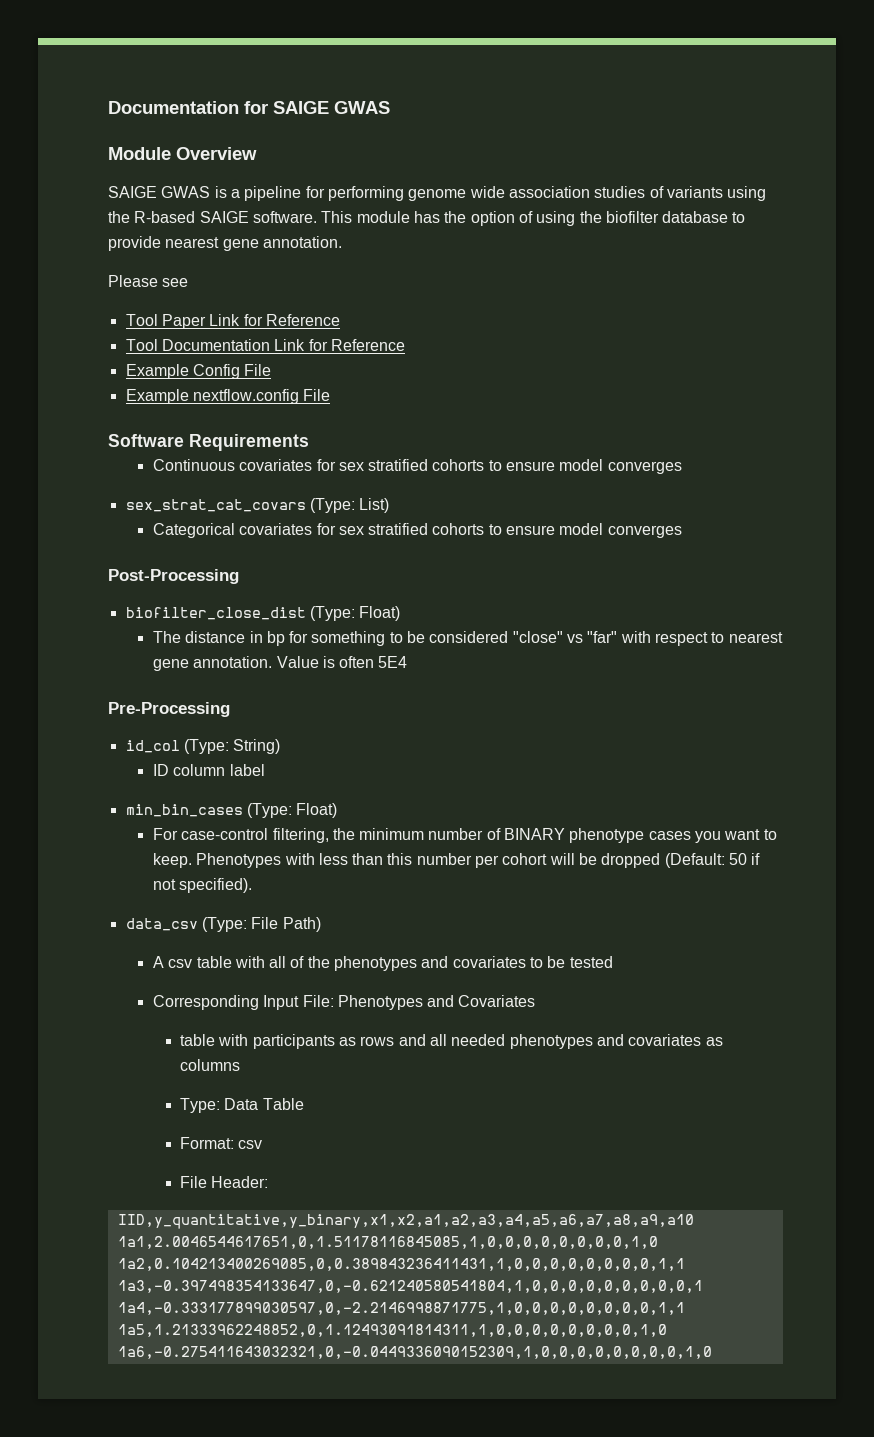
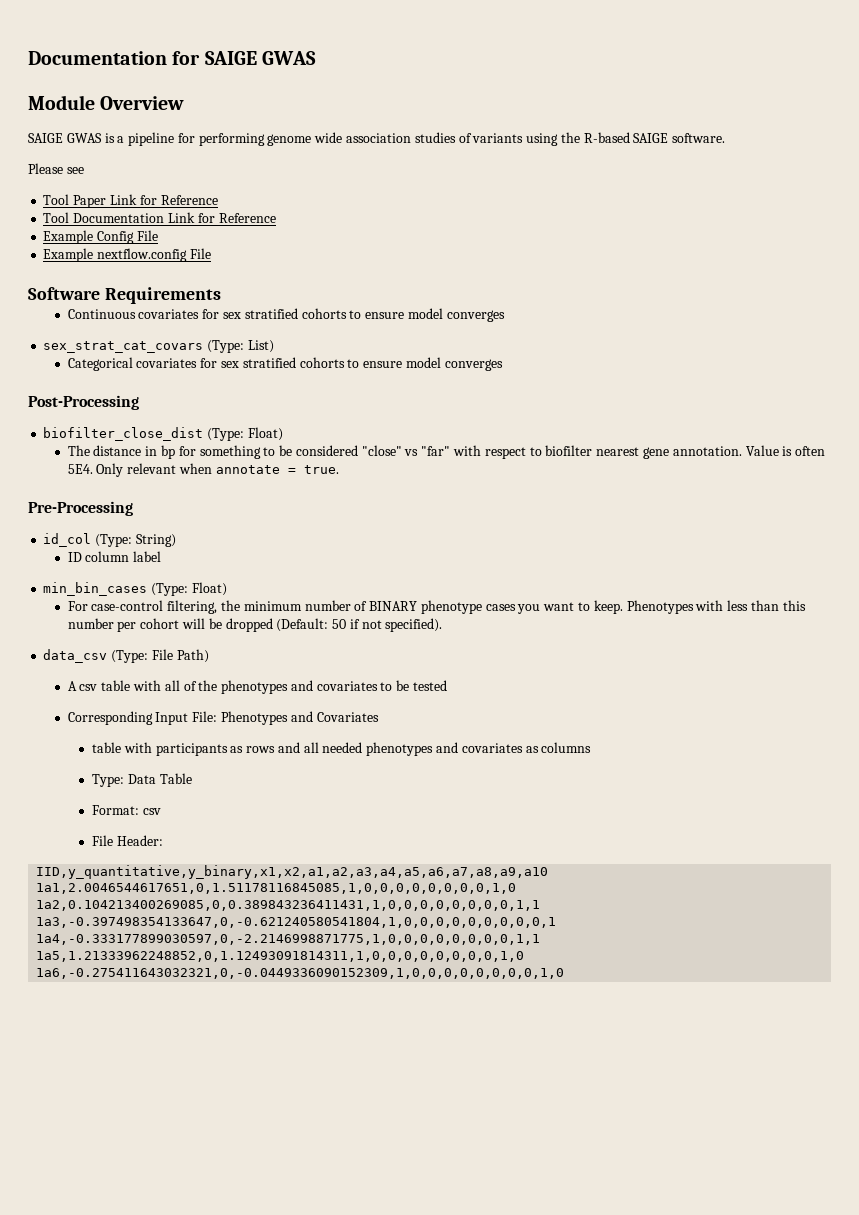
- This module has the option of using the biofilter database to provide nearest gene annotation.
- The distance in bp for something to be considered "close" vs "far" with respect to nearest gene annotation.
+ The distance in bp for something to be considered "close" vs "far" with respect to biofilter nearest gene annotation.
- Value is often 5E4
+ Value is often 5E4. Only relevant when annotate = true.

